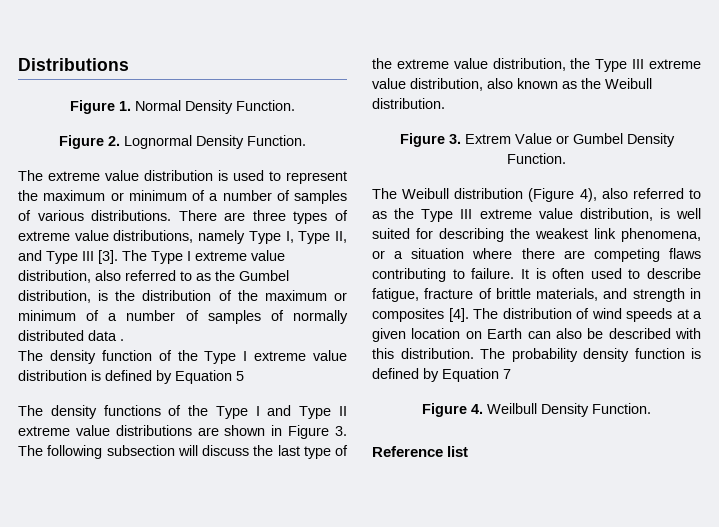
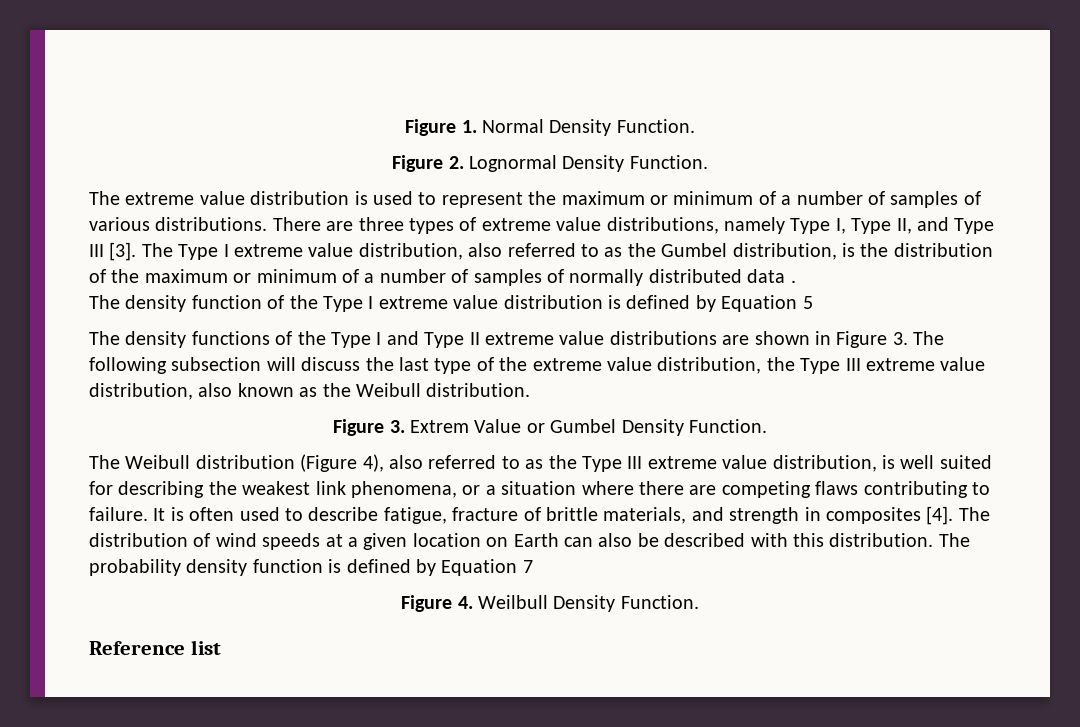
- Distributions

